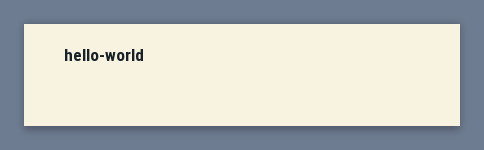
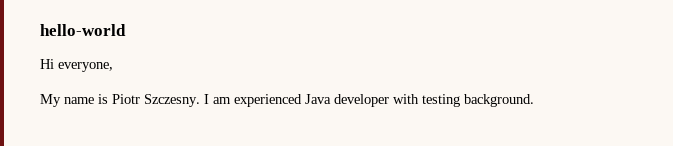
+ Hi everyone,
+ My name is Piotr Szczesny. I am experienced Java developer with testing background.

